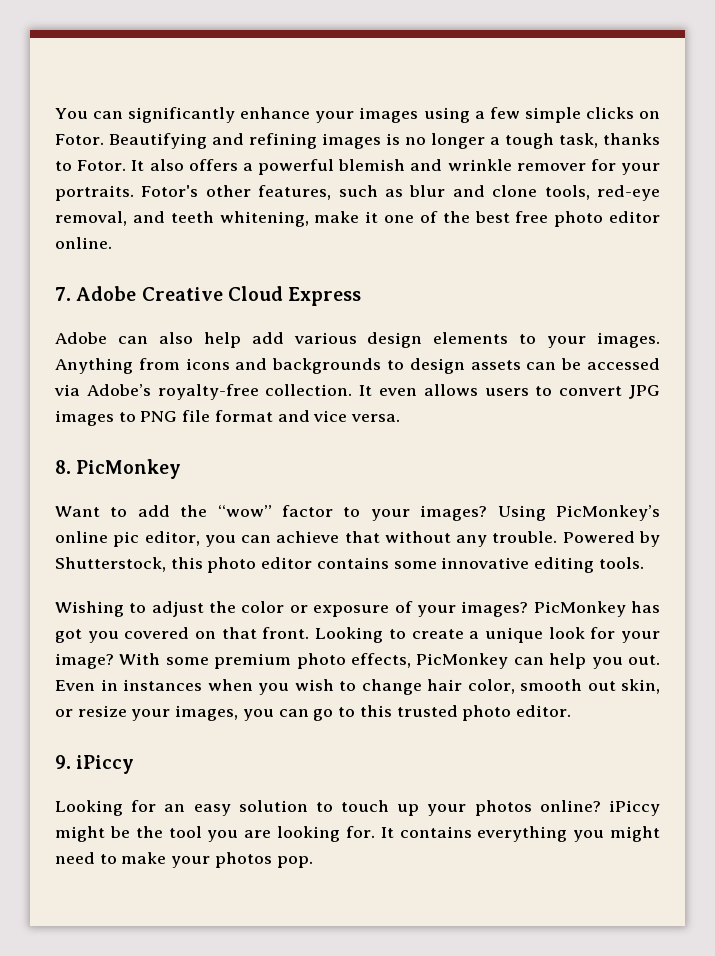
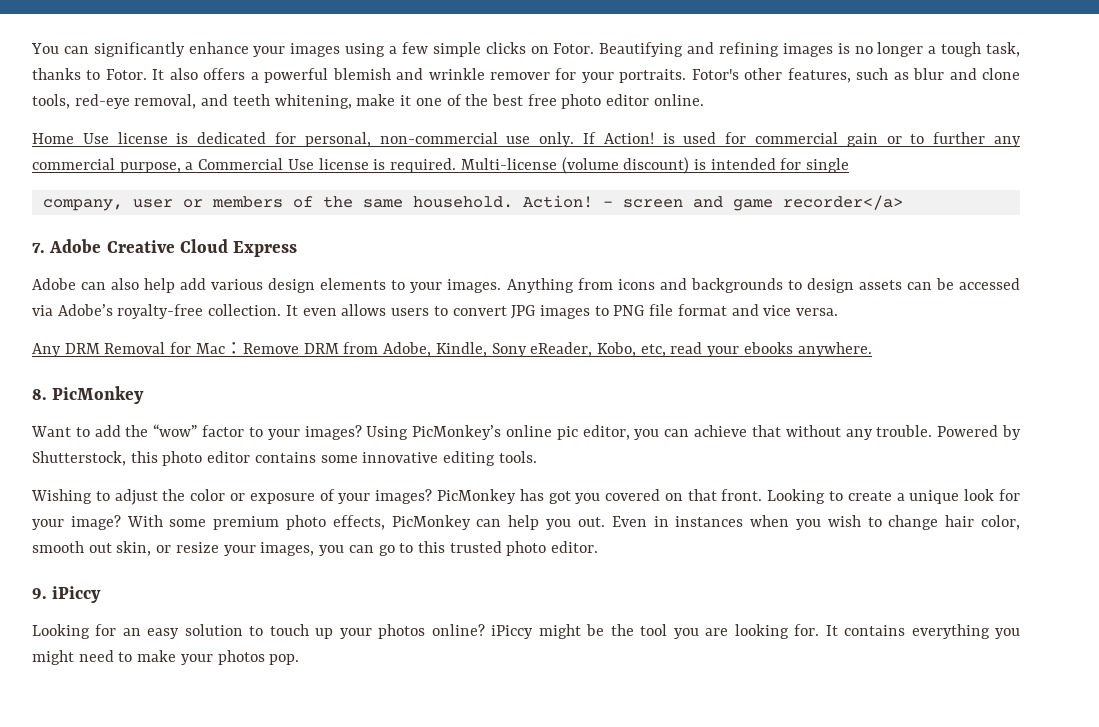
+ Home Use license is dedicated for personal, non-commercial use only. If Action! is used for commercial gain or to further any commercial purpose, a Commercial Use license is required. Multi-license (volume discount) is intended for single
+ company, user or members of the same household. Action! - screen and game recorder</a>
+ Any DRM Removal for Mac：Remove DRM from Adobe, Kindle, Sony eReader, Kobo, etc, read your ebooks anywhere.

